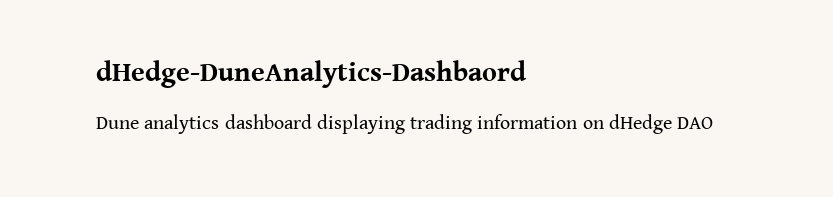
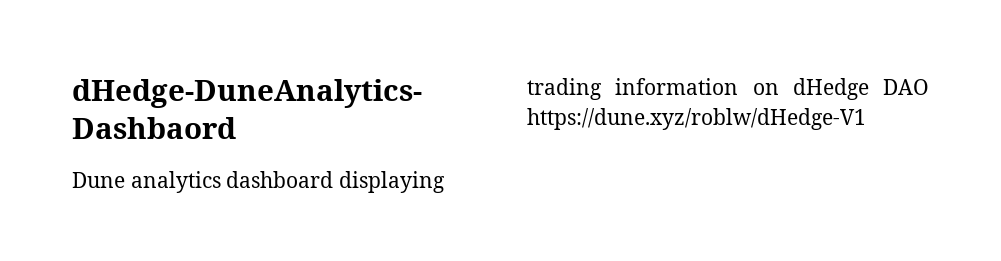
- Dune analytics dashboard displaying trading information on dHedge DAO
+ Dune analytics dashboard displaying trading information on dHedge DAO https://dune.xyz/roblw/dHedge-V1

